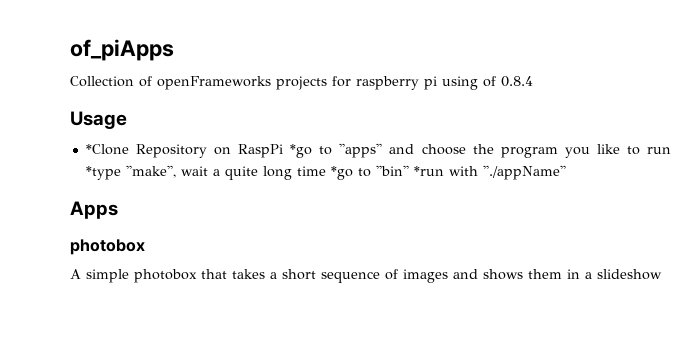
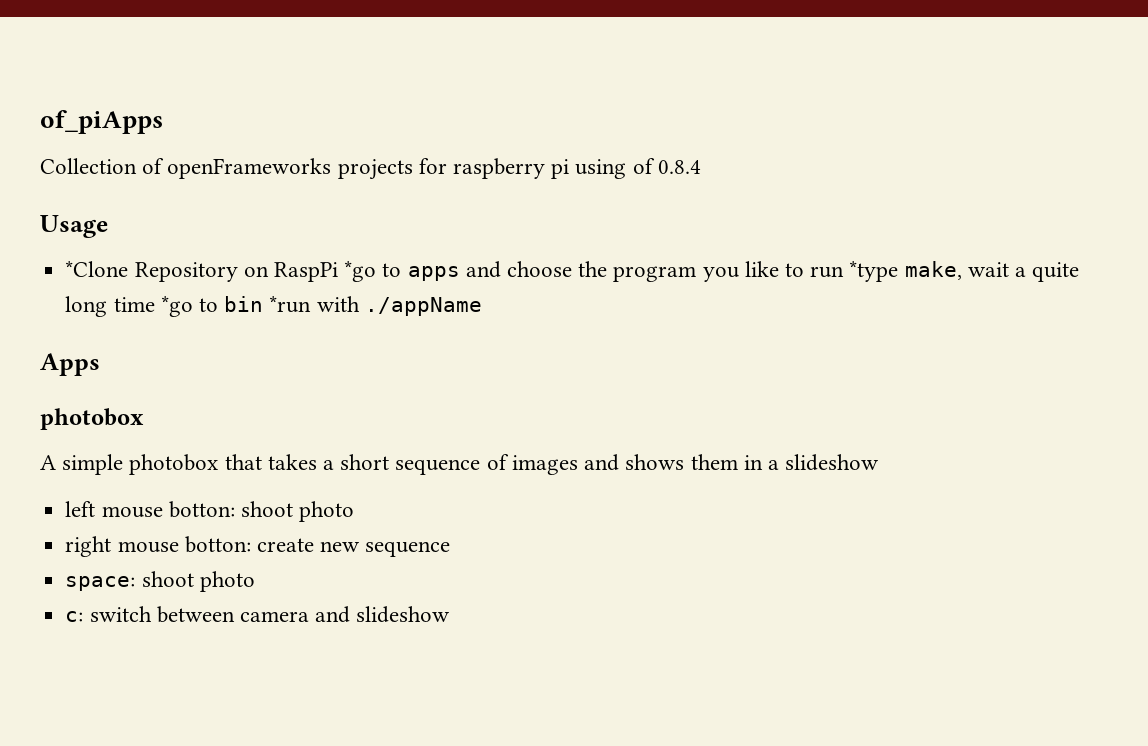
- *Clone Repository on RaspPi *go to ''apps'' and choose the program you like to run *type ''make'', wait a quite long time *go to ''bin'' *run with ''./appName''
+ *Clone Repository on RaspPi *go to apps and choose the program you like to run *type make, wait a quite long time *go to bin *run with ./appName
+ left mouse botton: shoot photo
+ right mouse botton: create new sequence
+ space: shoot photo
+ c: switch between camera and slideshow

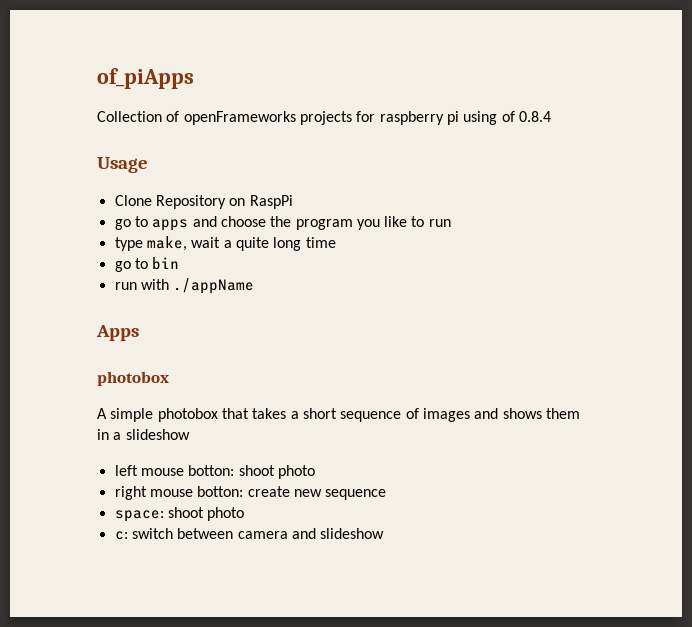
- *Clone Repository on RaspPi *go to apps and choose the program you like to run *type make, wait a quite long time *go to bin *run with ./appName
+ Clone Repository on RaspPi
+ go to apps and choose the program you like to run
+ type make, wait a quite long time
+ go to bin
+ run with ./appName

